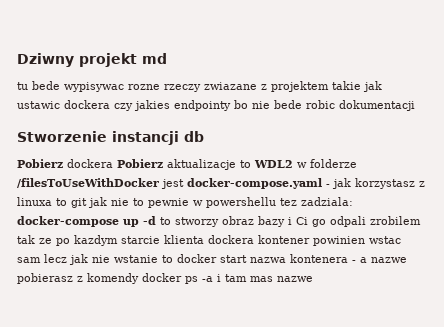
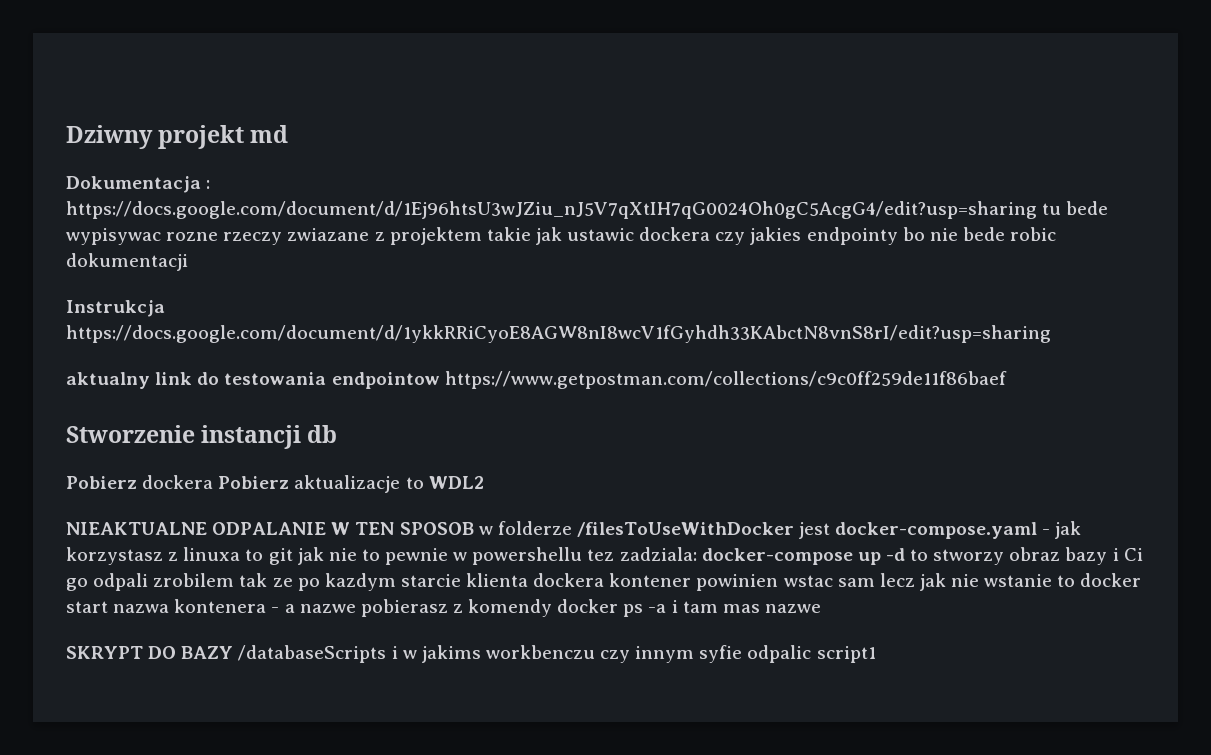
- tu bede wypisywac rozne rzeczy zwiazane z projektem takie jak ustawic dockera czy jakies endpointy bo nie bede robic dokumentacji
+ Dokumentacja : https://docs.google.com/document/d/1Ej96htsU3wJZiu_nJ5V7qXtIH7qG0024Oh0gC5AcgG4/edit?usp=sharing tu bede wypisywac rozne rzeczy zwiazane z projektem takie jak ustawic dockera czy jakies endpointy bo nie bede robic dokumentacji
+ Instrukcja https://docs.google.com/document/d/1ykkRRiCyoE8AGW8nI8wcV1fGyhdh33KAbctN8vnS8rI/edit?usp=sharing
+ aktualny link do testowania endpointow https://www.getpostman.com/collections/c9c0ff259de11f86baef
- Pobierz dockera Pobierz aktualizacje to WDL2 w folderze /filesToUseWithDocker jest docker-compose.yaml - jak korzystasz z linuxa to git jak nie to pewnie w powershellu tez zadziala:
+ Pobierz dockera Pobierz aktualizacje to WDL2
+ NIEAKTUALNE ODPALANIE W TEN SPOSOB w folderze /filesToUseWithDocker jest docker-compose.yaml - jak korzystasz z linuxa to git jak nie to pewnie w powershellu tez zadziala:
+ SKRYPT DO BAZY /databaseScripts i w jakims workbenczu czy innym syfie odpalic script1

